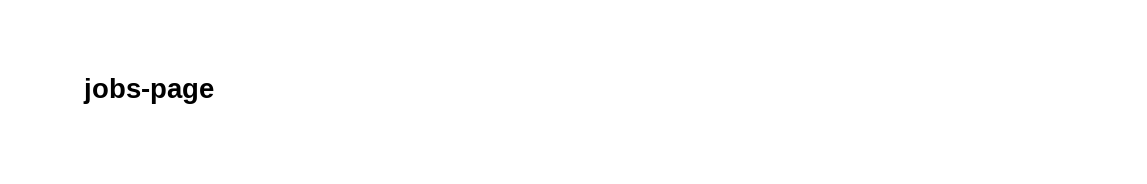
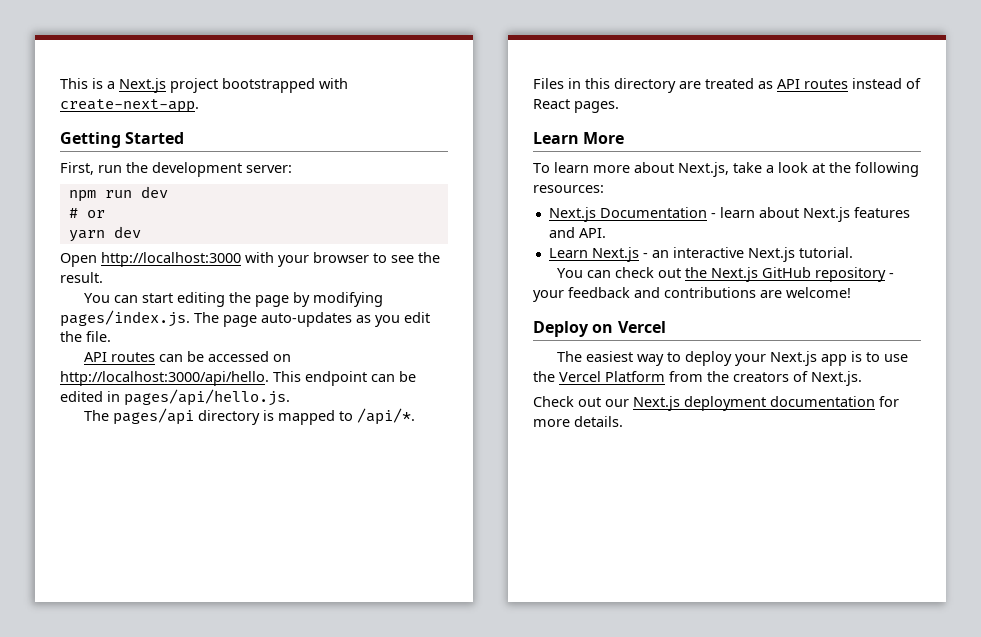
- jobs-page
+ This is a Next.js project bootstrapped with create-next-app.
+ Getting Started
+ First, run the development server:
+ npm run dev
+ # or
+ yarn dev
+ Open http://localhost:3000 with your browser to see the result.
+ You can start editing the page by modifying pages/index.js. The page auto-updates as you edit the file.
+ API routes can be accessed on http://localhost:3000/api/hello. This endpoint can be edited in pages/api/hello.js.
+ The pages/api directory is mapped to /api/*. Files in this directory are treated as API routes instead of React pages.
+ Learn More
+ To learn more about Next.js, take a look at the following resources:
+ Next.js Documentation - learn about Next.js features and API.
+ Learn Next.js - an interactive Next.js tutorial.
+ You can check out the Next.js GitHub repository - your feedback and contributions are welcome!
+ Deploy on Vercel
+ The easiest way to deploy your Next.js app is to use the Vercel Platform from the creators of Next.js.
+ Check out our Next.js deployment documentation for more details.

